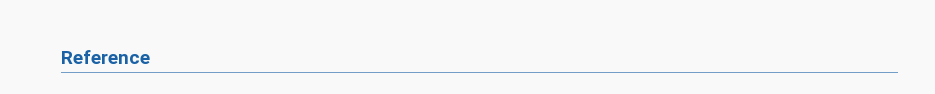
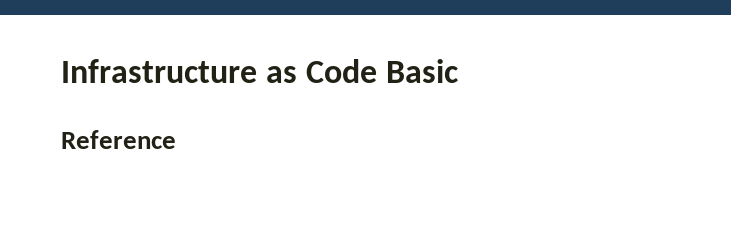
+ Infrastructure as Code Basic

